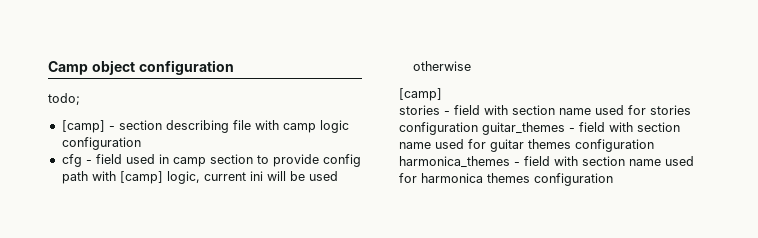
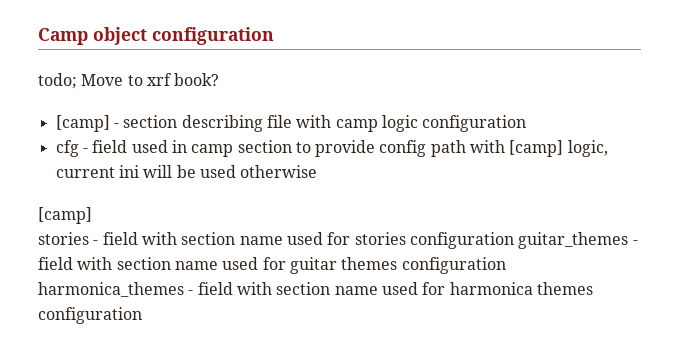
- todo;
+ todo; Move to xrf book?

